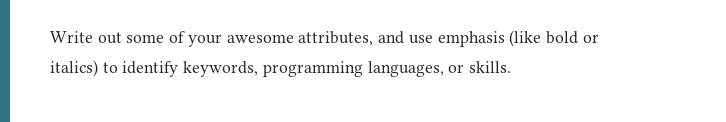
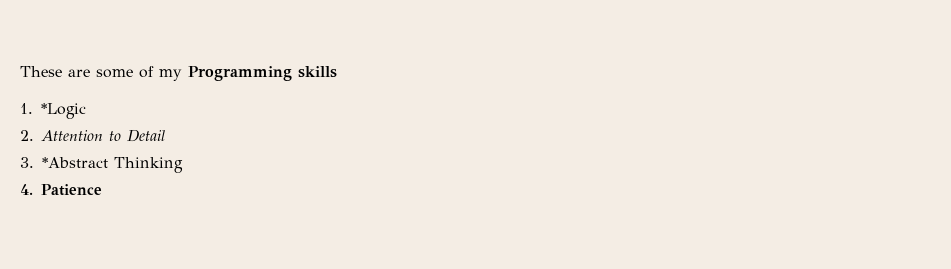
- Write out some of your awesome attributes, and use emphasis (like bold or italics) to identify keywords, programming languages, or skills.
+ These are some of my Programming skills
+ 1. *Logic
+ 2. Attention to Detail
+ 3. *Abstract Thinking
+ 4. Patience

